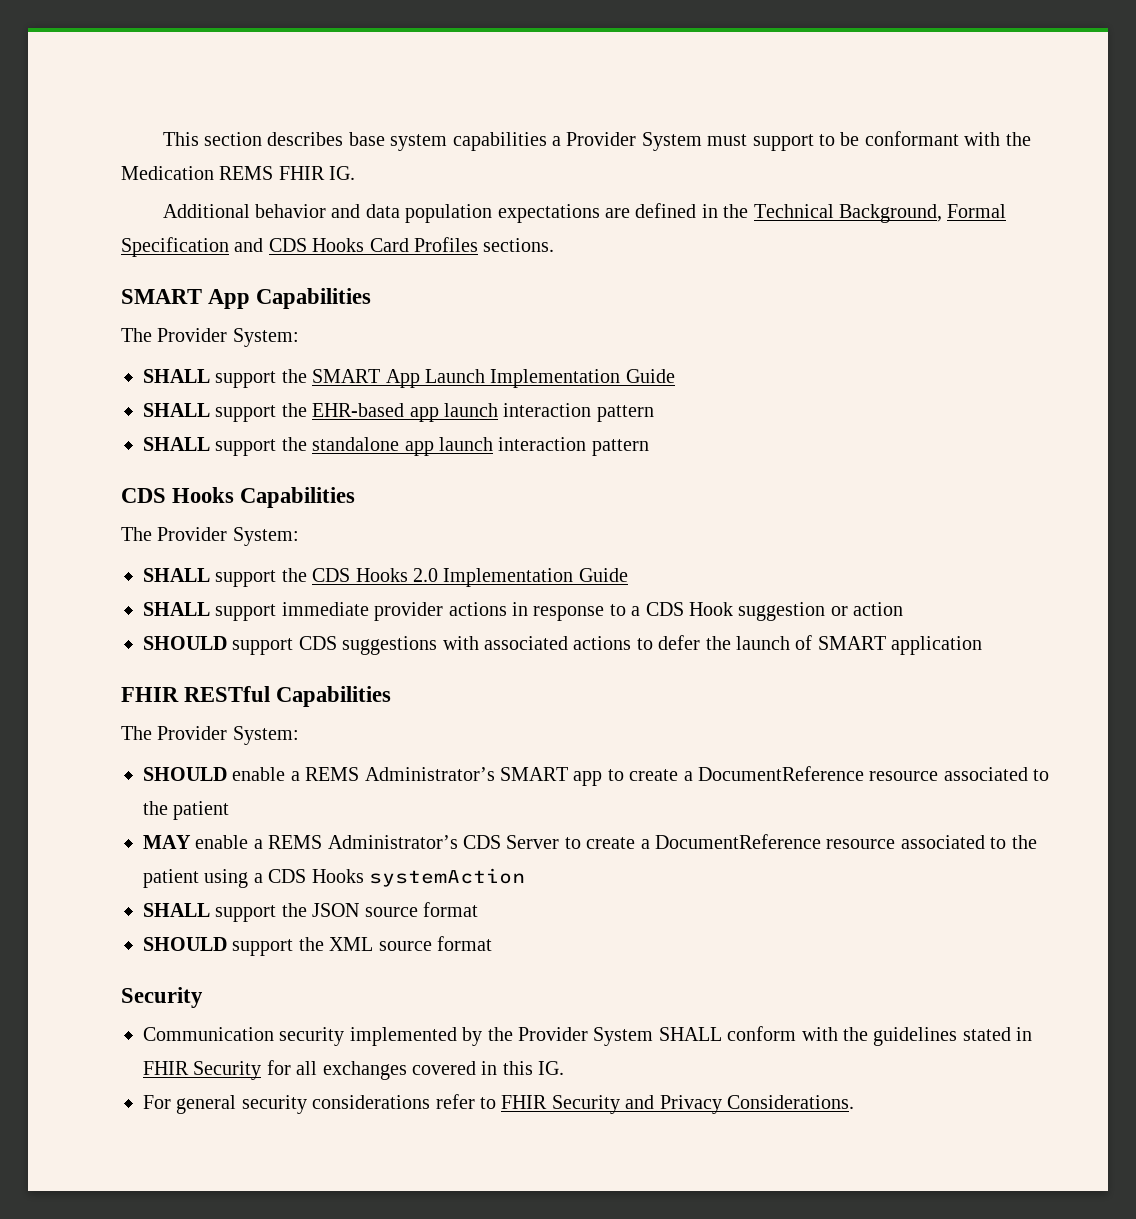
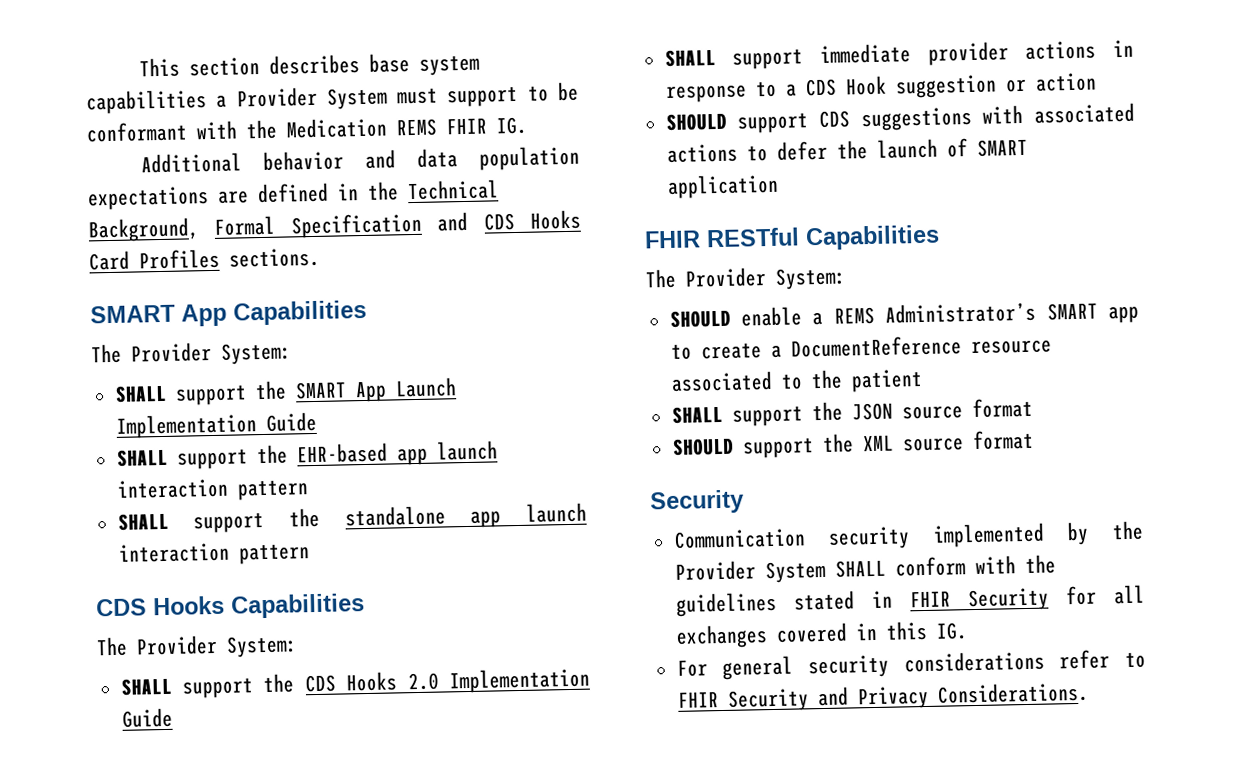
- MAY enable a REMS Administrator’s CDS Server to create a DocumentReference resource associated to the patient using a CDS Hooks systemAction

